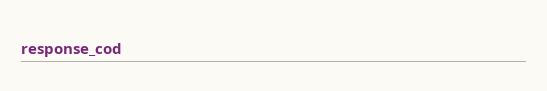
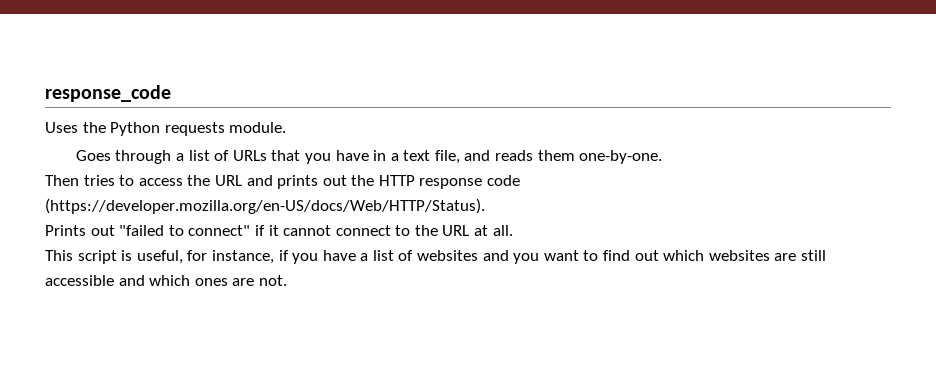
- response_cod
+ response_code
+ Uses the Python requests module.
+ Goes through a list of URLs that you have in a text file, and reads them one-by-one.
+ Then tries to access the URL and prints out the HTTP response code (https://developer.mozilla.org/en-US/docs/Web/HTTP/Status).
+ Prints out "failed to connect" if it cannot connect to the URL at all.
+ This script is useful, for instance, if you have a list of websites and you want to find out which websites are still accessible and which ones are not.

